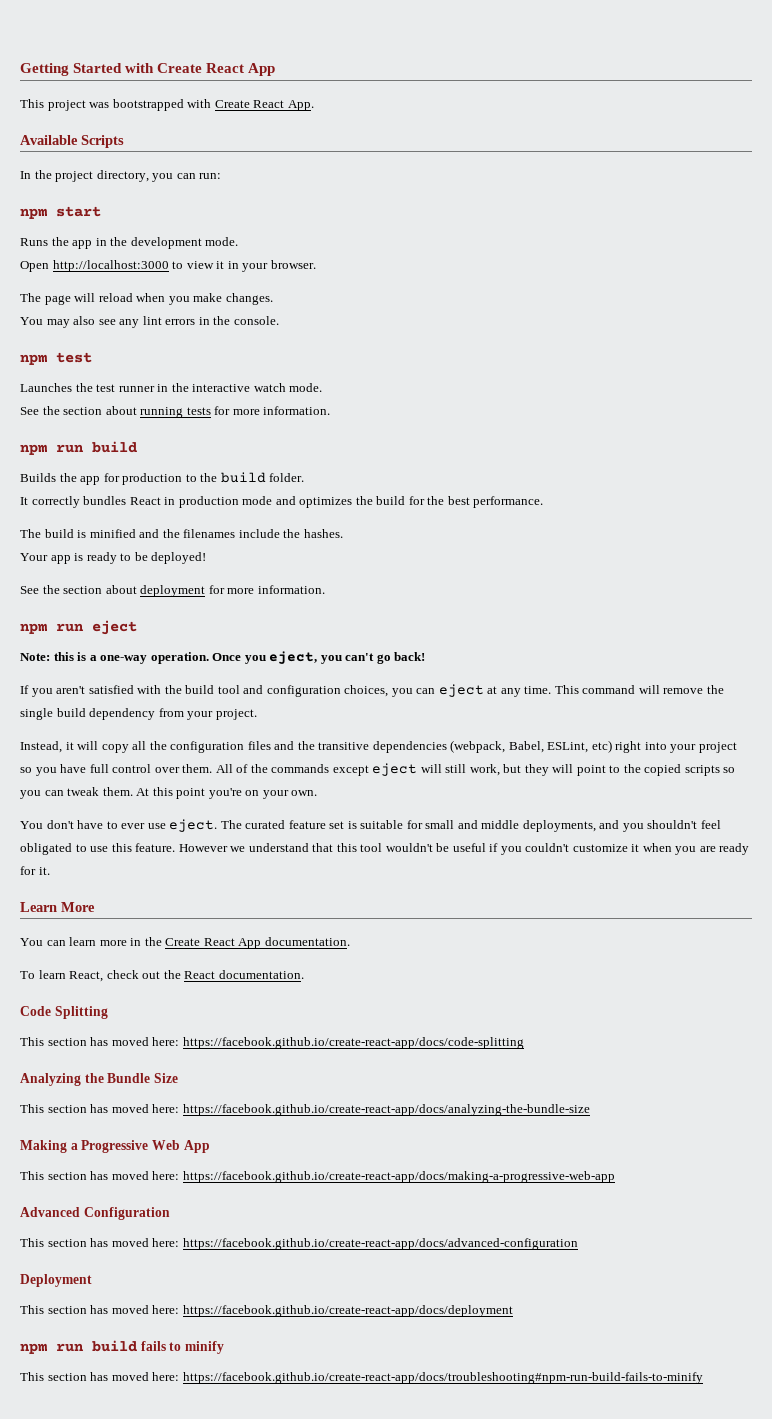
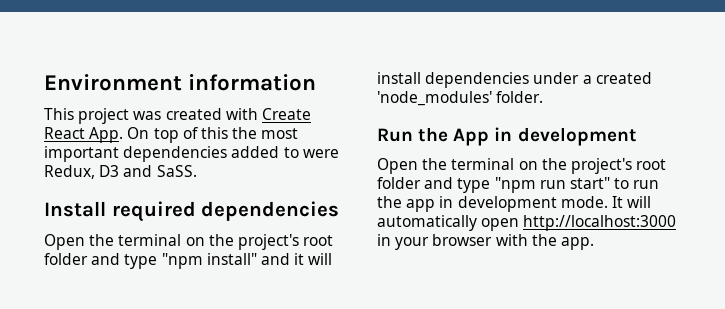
- Getting Started with Create React App
+ Environment information
- This project was bootstrapped with Create React App.
- Available Scripts
- In the project directory, you can run:
- npm start
- Runs the app in the development mode.
- Open http://localhost:3000 to view it in your browser.
- The page will reload when you make changes.
- You may also see any lint errors in the console.
- npm test
- Launches the test runner in the interactive watch mode.
- See the section about running tests for more information.
- npm run build
- Builds the app for production to the build folder.
- It correctly bundles React in production mode and optimizes the build for the best performance.
- The build is minified and the filenames include the hashes.
- Your app is ready to be deployed!
- See the section about deployment for more information.
- npm run eject
- Note: this is a one-way operation. Once you eject, you can't go back!
- If you aren't satisfied with the build tool and configuration choices, you can eject at any time. This command will remove the single build dependency from your project.
- Instead, it will copy all the configuration files and the transitive dependencies (webpack, Babel, ESLint, etc) right into your project so you have full control over them. All of the commands except eject will still work, but they will point to the copied scripts so you can tweak them. At this point you're on your own.
- You don't have to ever use eject. The curated feature set is suitable for small and middle deployments, and you shouldn't feel obligated to use this feature. However we understand that this tool wouldn't be useful if you couldn't customize it when you are ready for it.
- Learn More
- You can learn more in the Create React App documentation.
- To learn React, check out the React documentation.
- Code Splitting
- This section has moved here: https://facebook.github.io/create-react-app/docs/code-splitting
- Analyzing the Bundle Size
- This section has moved here: https://facebook.github.io/create-react-app/docs/analyzing-the-bundle-size
- Making a Progressive Web App
- This section has moved here: https://facebook.github.io/create-react-app/docs/making-a-progressive-web-app
- Advanced Configuration
- This section has moved here: https://facebook.github.io/create-react-app/docs/advanced-configuration
- Deployment
- This section has moved here: https://facebook.github.io/create-react-app/docs/deployment
- npm run build fails to minify
- This section has moved here: https://facebook.github.io/create-react-app/docs/troubleshooting#npm-run-build-fails-to-minify
+ This project was created with Create React App. On top of this the most important dependencies added to were Redux, D3 and SaSS.
+ Install required dependencies
+ Open the terminal on the project's root folder and type "npm install" and it will install dependencies under a created 'node_modules' folder.
+ Run the App in development
+ Open the terminal on the project's root folder and type "npm run start" to run the app in development mode. It will automatically open http://localhost:3000 in your browser with the app.

